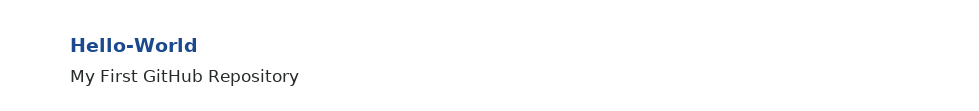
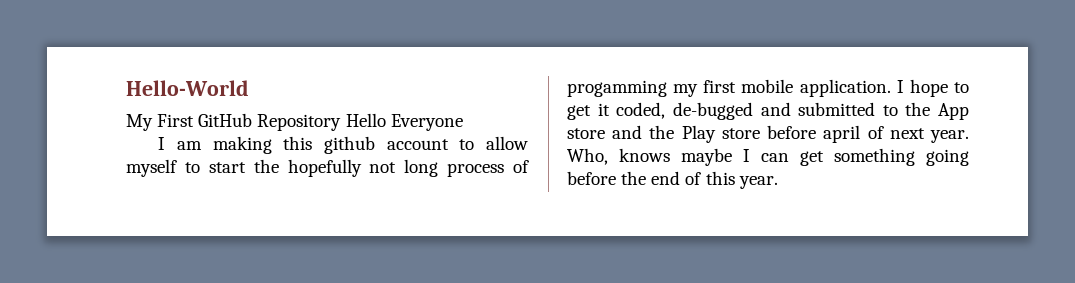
- My First GitHub Repository
+ My First GitHub Repository Hello Everyone
+ I am making this github account to allow myself to start the hopefully not long process of progamming my first mobile application. I hope to get it coded, de-bugged and submitted to the App store and the Play store before april of next year. Who, knows maybe I can get something going before the end of this year.

